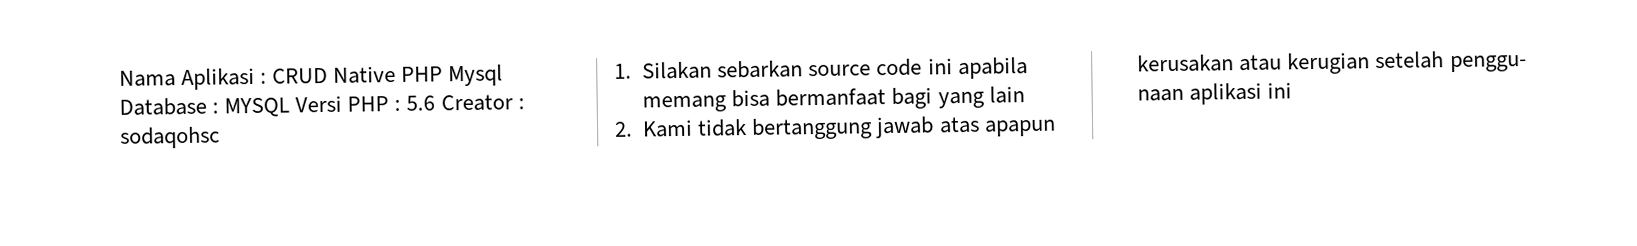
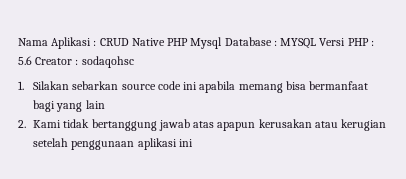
- 2. Kami tidak bertanggung jawab atas apapun kerusakan atau kerugian setelah penggu- naan aplikasi ini
+ 2. Kami tidak bertanggung jawab atas apapun kerusakan atau kerugian setelah penggunaan aplikasi ini

